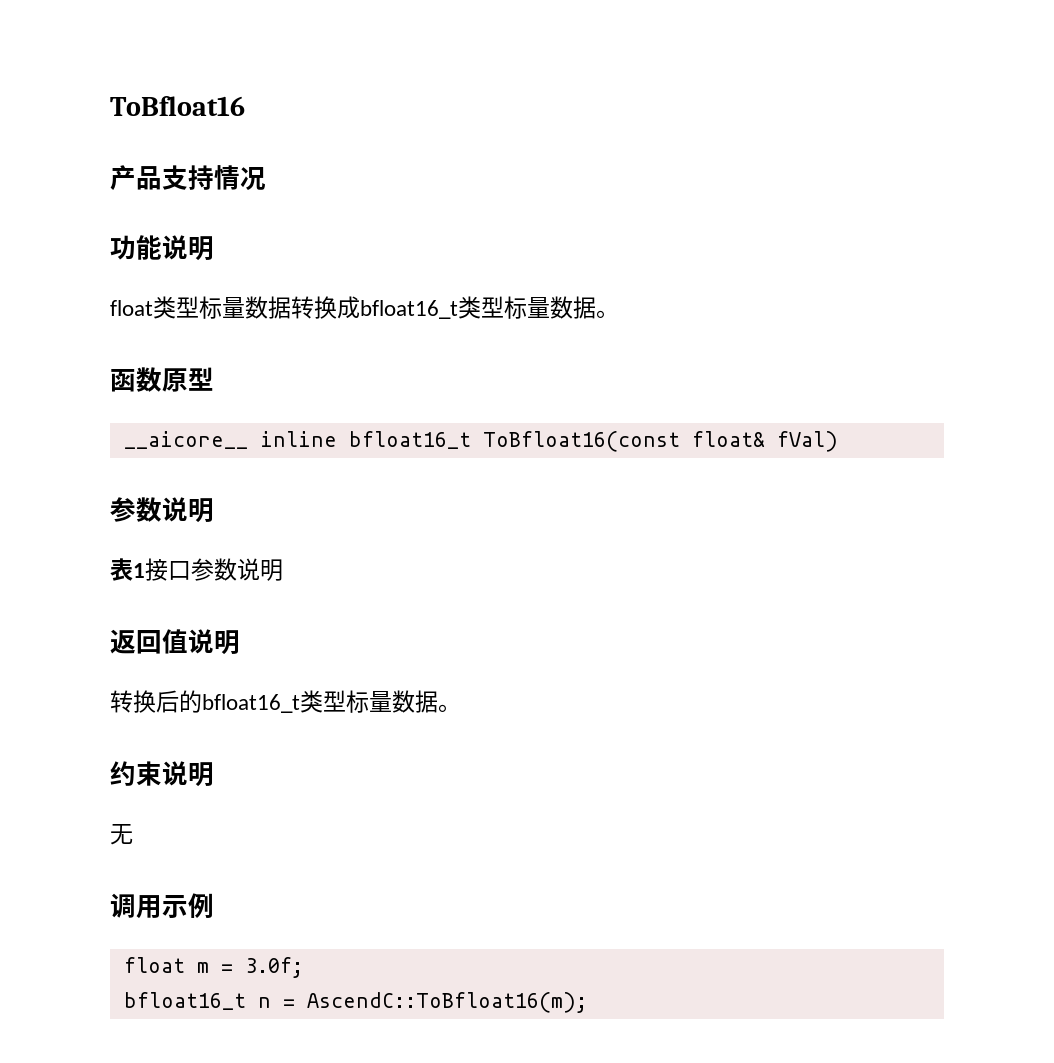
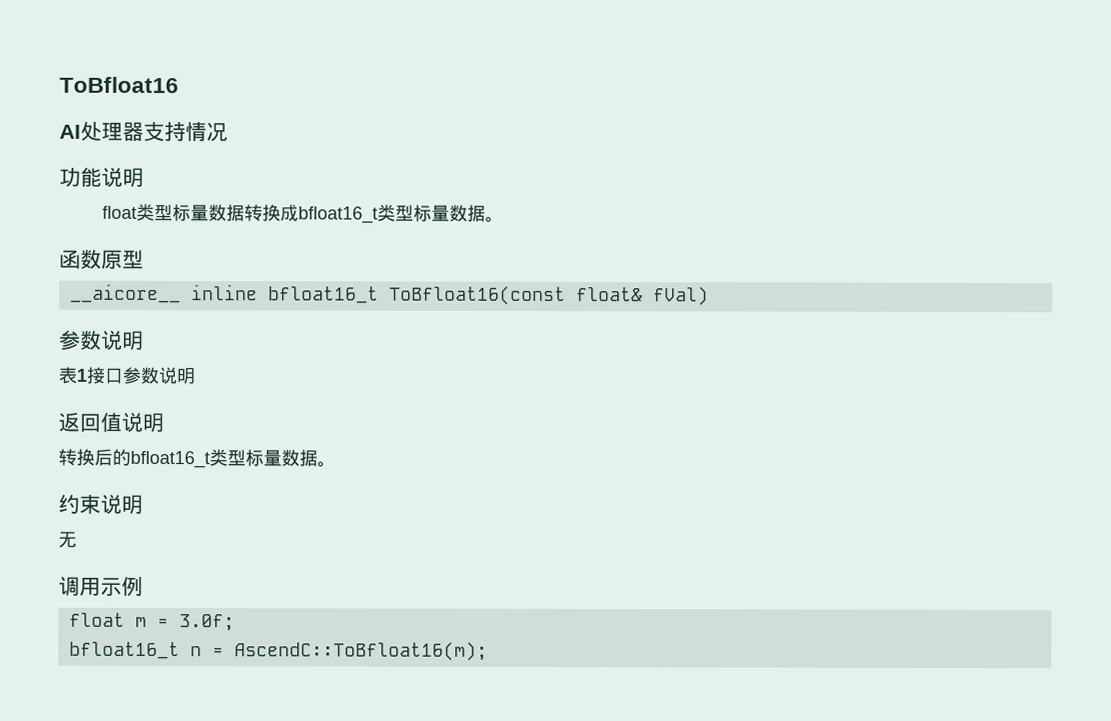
- 产品支持情况
+ AI处理器支持情况

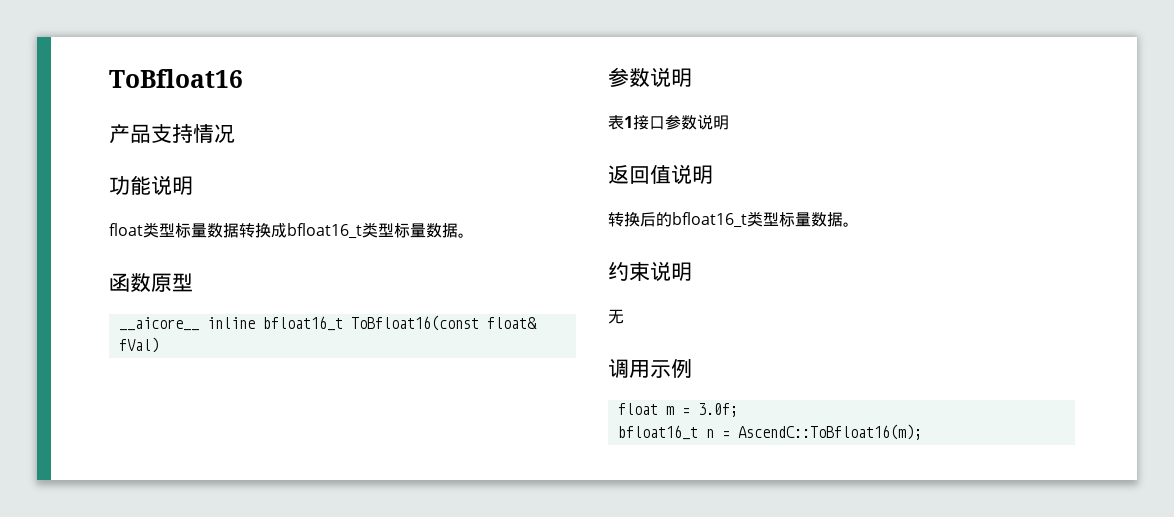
- AI处理器支持情况
+ 产品支持情况

